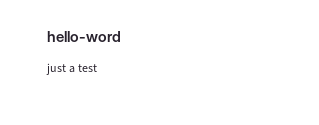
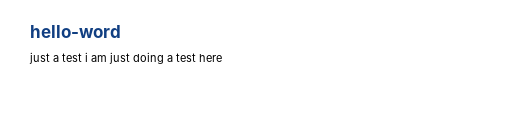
- just a test
+ just a test i am just doing a test here

